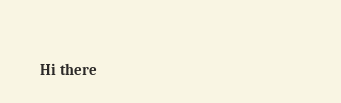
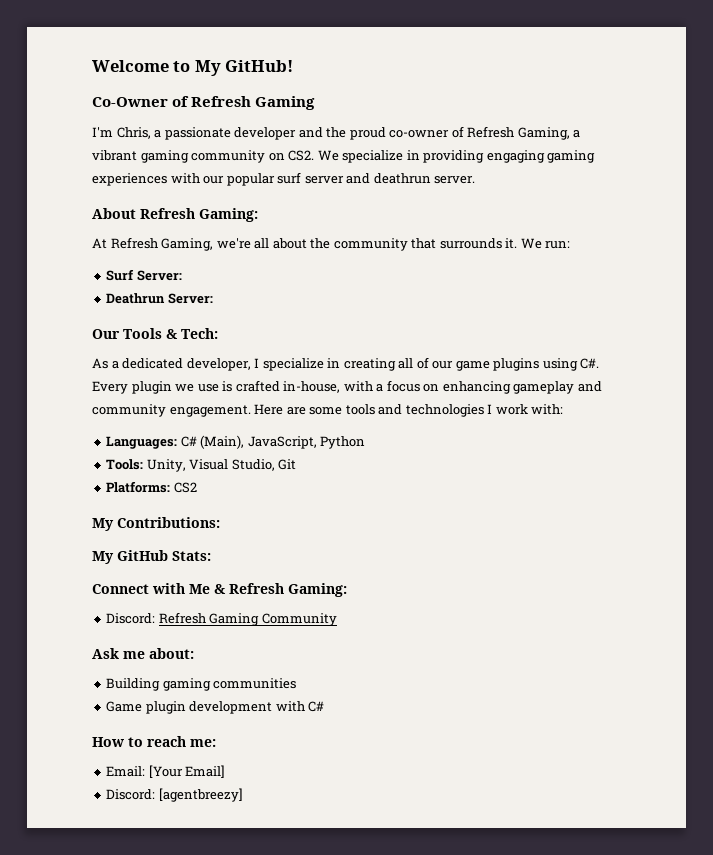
- Hi there
+ Welcome to My GitHub!
+ Co-Owner of Refresh Gaming
+ I'm Chris, a passionate developer and the proud co-owner of Refresh Gaming, a vibrant gaming community on CS2. We specialize in providing engaging gaming experiences with our popular surf server and deathrun server.
+ About Refresh Gaming:
+ At Refresh Gaming, we're all about the community that surrounds it. We run:
+ Surf Server:
+ Deathrun Server:
+ Our Tools & Tech:
+ As a dedicated developer, I specialize in creating all of our game plugins using C#. Every plugin we use is crafted in-house, with a focus on enhancing gameplay and community engagement. Here are some tools and technologies I work with:
+ Languages: C# (Main), JavaScript, Python
+ Tools: Unity, Visual Studio, Git
+ Platforms: CS2
+ My Contributions:
+ My GitHub Stats:
+ Connect with Me & Refresh Gaming:
+ Discord: Refresh Gaming Community
+ Ask me about:
+ Building gaming communities
+ Game plugin development with C#
+ How to reach me:
+ Email: [Your Email]
+ Discord: [agentbreezy]

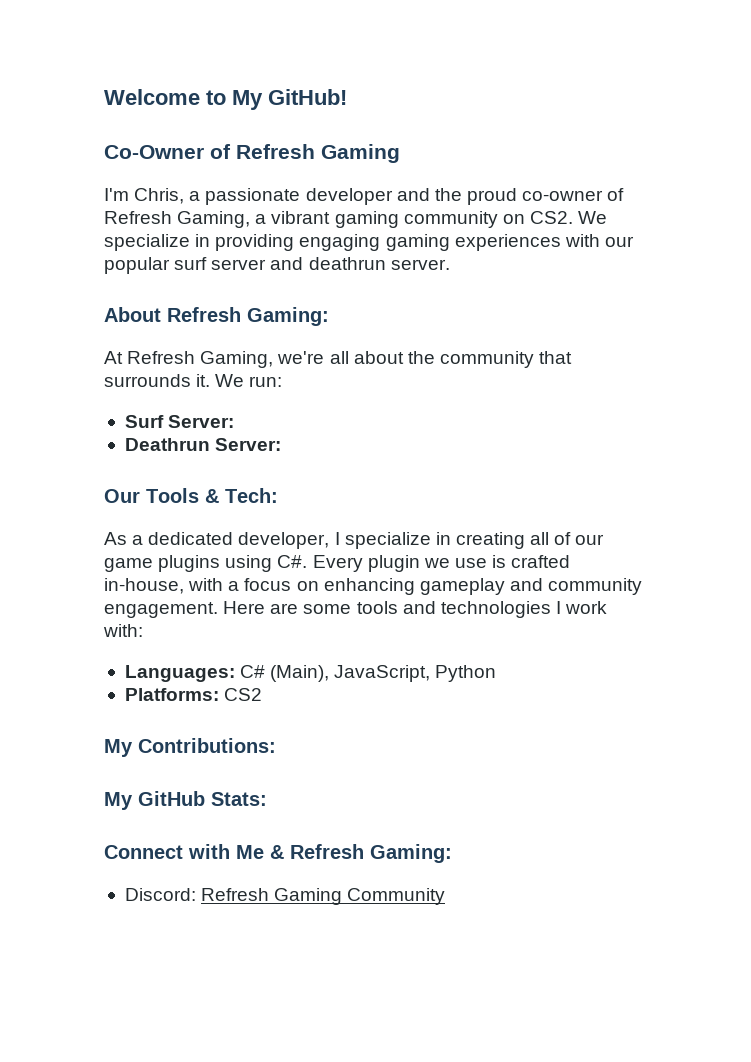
- Tools: Unity, Visual Studio, Git
- Ask me about:
- Building gaming communities
- Game plugin development with C#
- How to reach me:
- Email: [Your Email]
- Discord: [agentbreezy]

